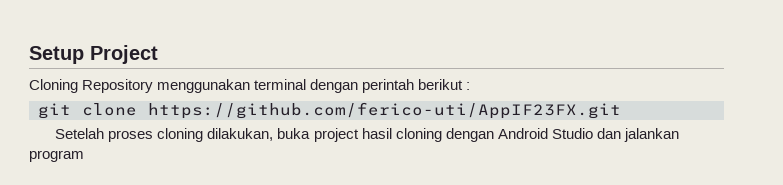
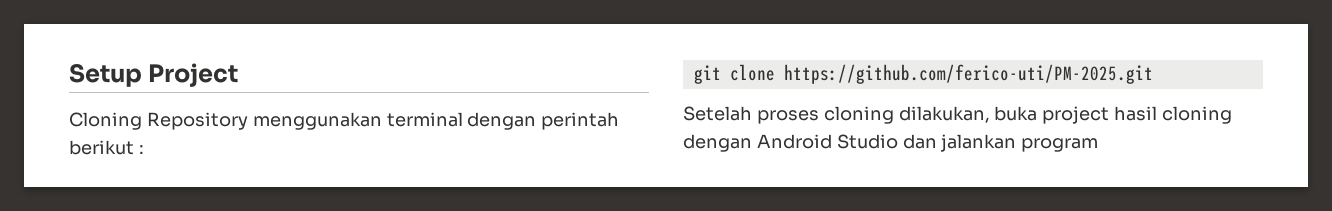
- git clone https://github.com/ferico-uti/AppIF23FX.git
+ git clone https://github.com/ferico-uti/PM-2025.git

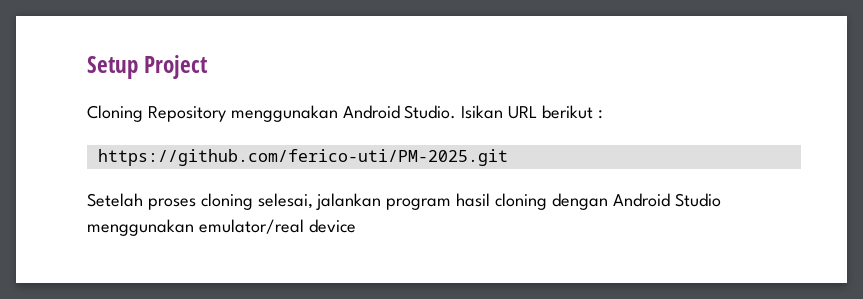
- Cloning Repository menggunakan terminal dengan perintah berikut :
+ Cloning Repository menggunakan Android Studio. Isikan URL berikut :
- git clone https://github.com/ferico-uti/PM-2025.git
+ https://github.com/ferico-uti/PM-2025.git
- Setelah proses cloning dilakukan, buka project hasil cloning dengan Android Studio dan jalankan program
+ Setelah proses cloning selesai, jalankan program hasil cloning dengan Android Studio menggunakan emulator/real device

